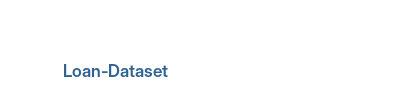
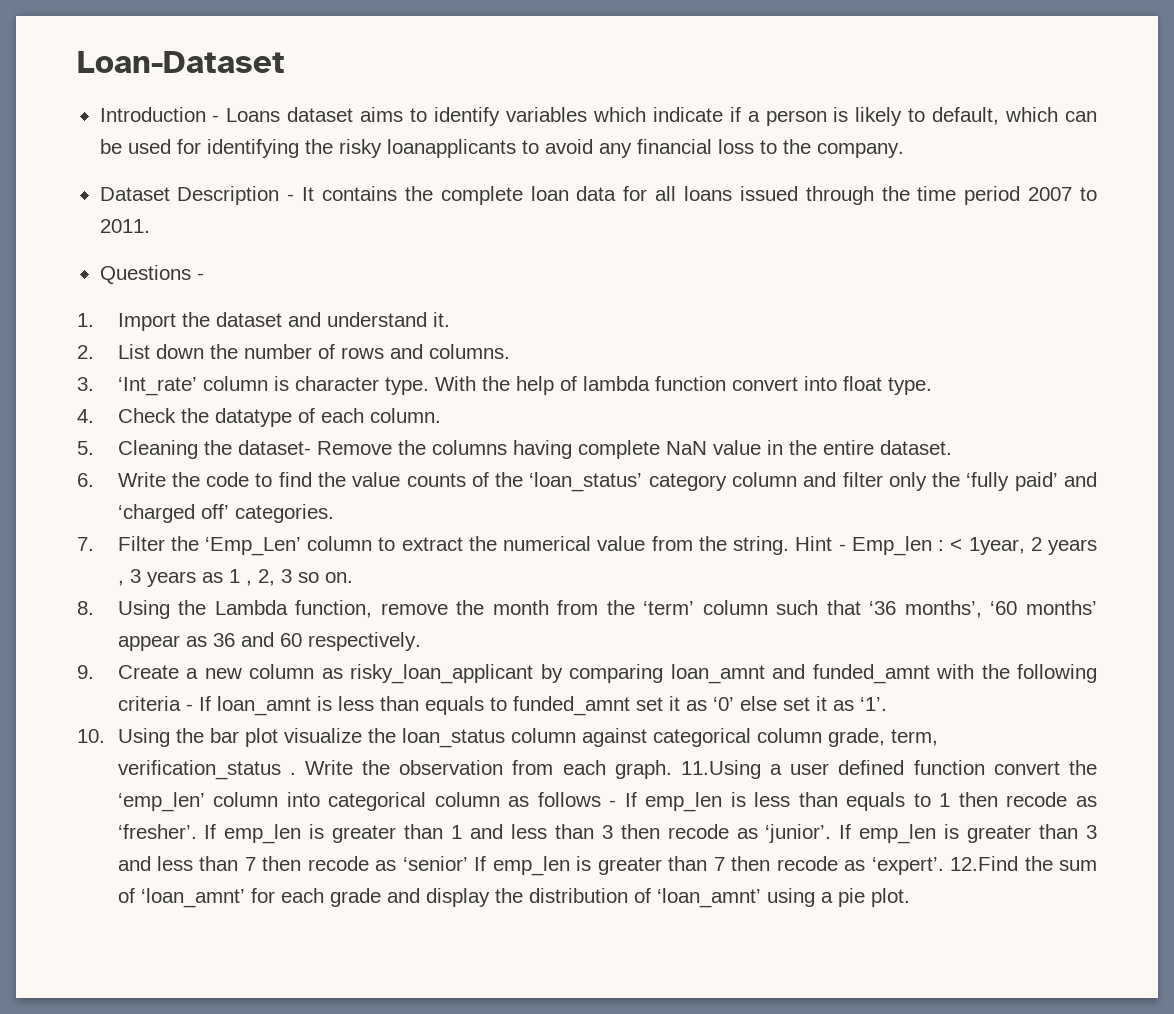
+ Introduction - Loans dataset aims to identify variables which indicate if a person is likely to default, which can be used for identifying the risky loanapplicants to avoid any financial loss to the company.
+ Dataset Description - It contains the complete loan data for all loans issued through the time period 2007 to 2011.
+ Questions -
+ 1. Import the dataset and understand it.
+ 2. List down the number of rows and columns.
+ 3. ‘Int_rate’ column is character type. With the help of lambda function convert into float type.
+ 4. Check the datatype of each column.
+ 5. Cleaning the dataset- Remove the columns having complete NaN value in the entire dataset.
+ 6. Write the code to find the value counts of the ‘loan_status’ category column and filter only the ‘fully paid’ and ‘charged off’ categories.
+ 7. Filter the ‘Emp_Len’ column to extract the numerical value from the string. Hint - Emp_len : < 1year, 2 years , 3 years as 1 , 2, 3 so on.
+ 8. Using the Lambda function, remove the month from the ‘term’ column such that ‘36 months’, ‘60 months’ appear as 36 and 60 respectively.
+ 9. Create a new column as risky_loan_applicant by comparing loan_amnt and funded_amnt with the following criteria - If loan_amnt is less than equals to funded_amnt set it as ‘0’ else set it as ‘1’.
+ 10. Using the bar plot visualize the loan_status column against categorical column grade, term, verification_status . Write the observation from each graph. 11.Using a user defined function convert the ‘emp_len’ column into categorical column as follows - If emp_len is less than equals to 1 then recode as ‘fresher’. If emp_len is greater than 1 and less than 3 then recode as ‘junior’. If emp_len is greater than 3 and less than 7 then recode as ‘senior’ If emp_len is greater than 7 then recode as ‘expert’. 12.Find the sum of ‘loan_amnt’ for each grade and display the distribution of ‘loan_amnt’ using a pie plot.

